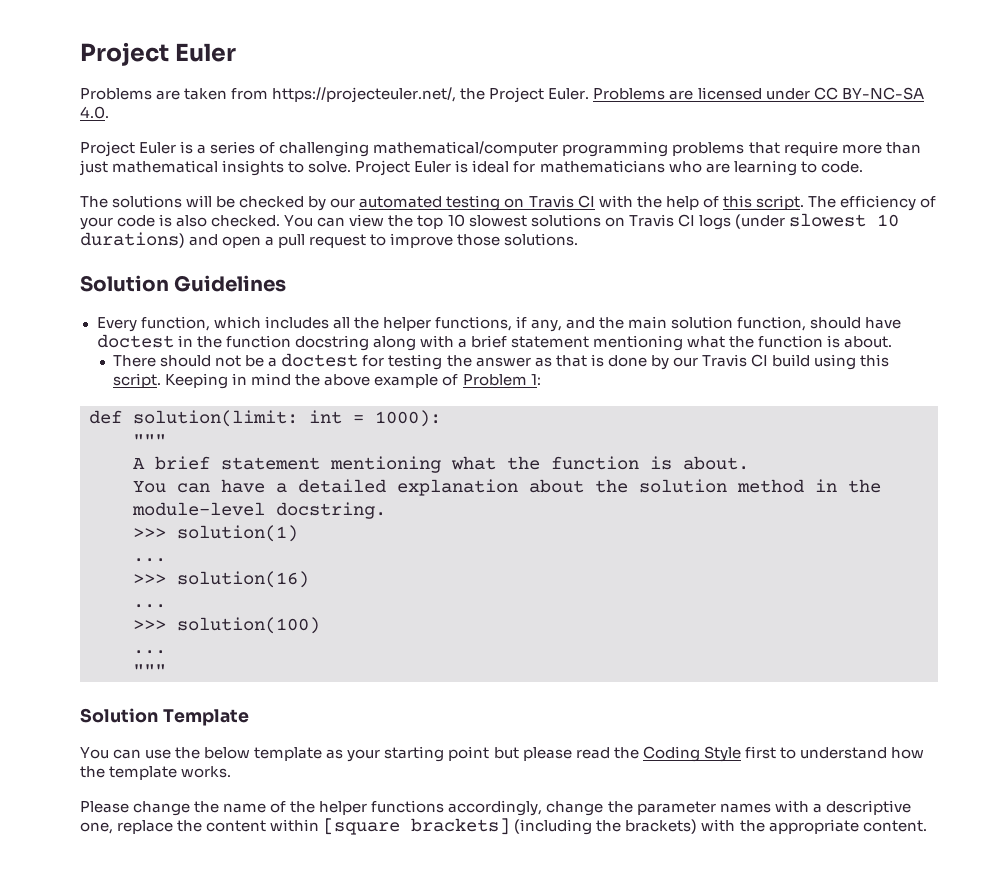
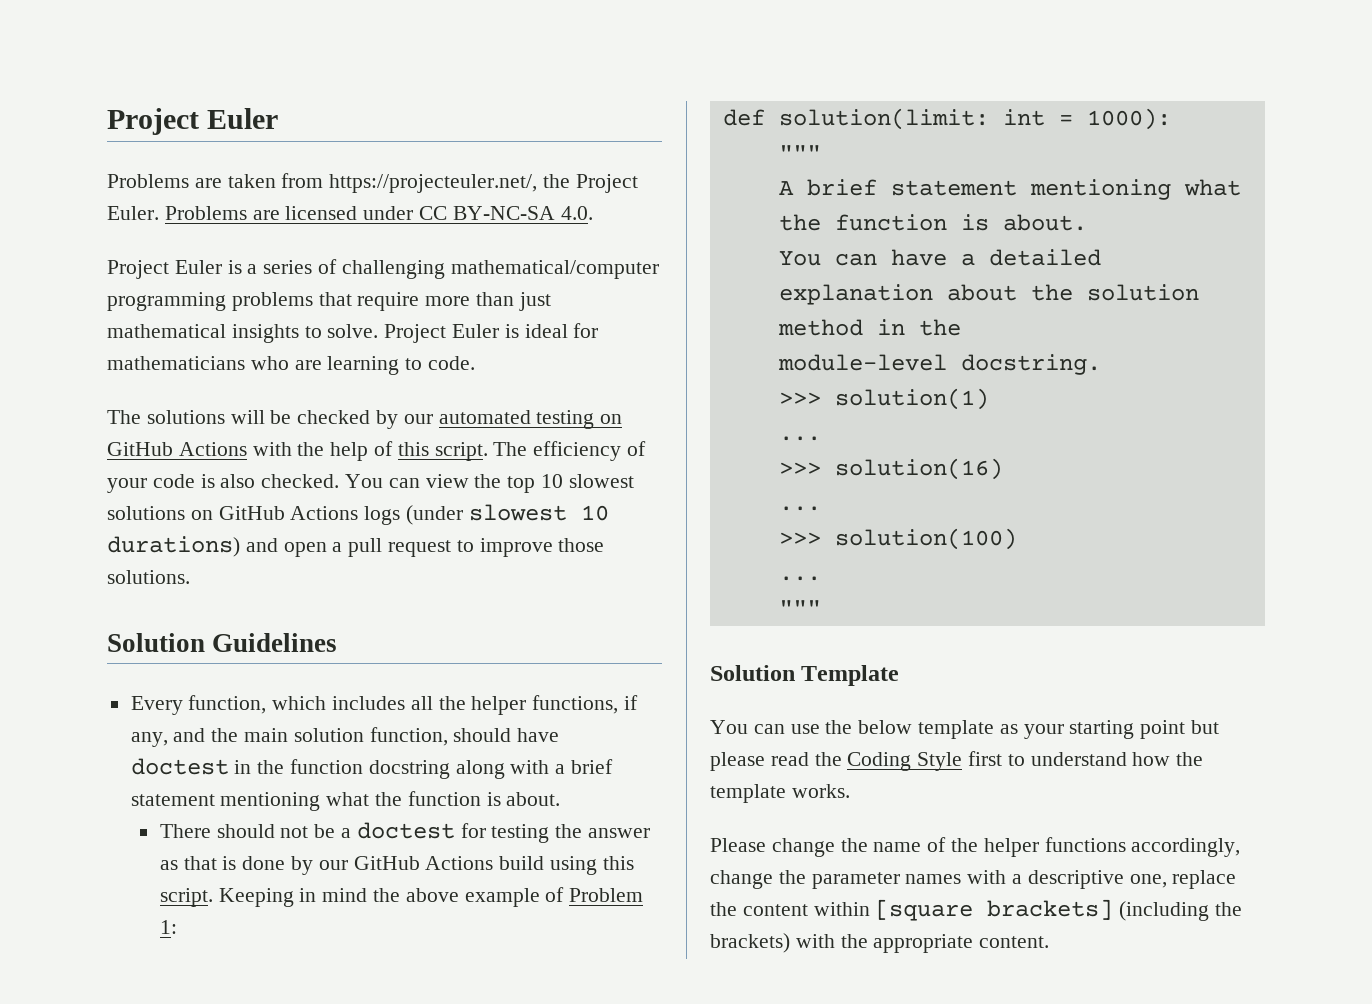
- The solutions will be checked by our automated testing on Travis CI with the help of this script.
+ The solutions will be checked by our automated testing on GitHub Actions with the help of this script.
- You can view the top 10 slowest solutions on Travis CI logs (under slowest 10 durations) and open a pull request to improve those solutions.
+ You can view the top 10 slowest solutions on GitHub Actions logs (under slowest 10 durations) and open a pull request to improve those solutions.
- There should not be a doctest for testing the answer as that is done by our Travis CI build using this script.
+ There should not be a doctest for testing the answer as that is done by our GitHub Actions build using this script.

